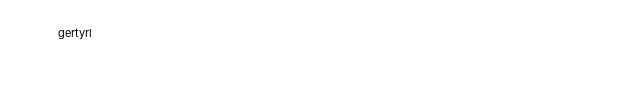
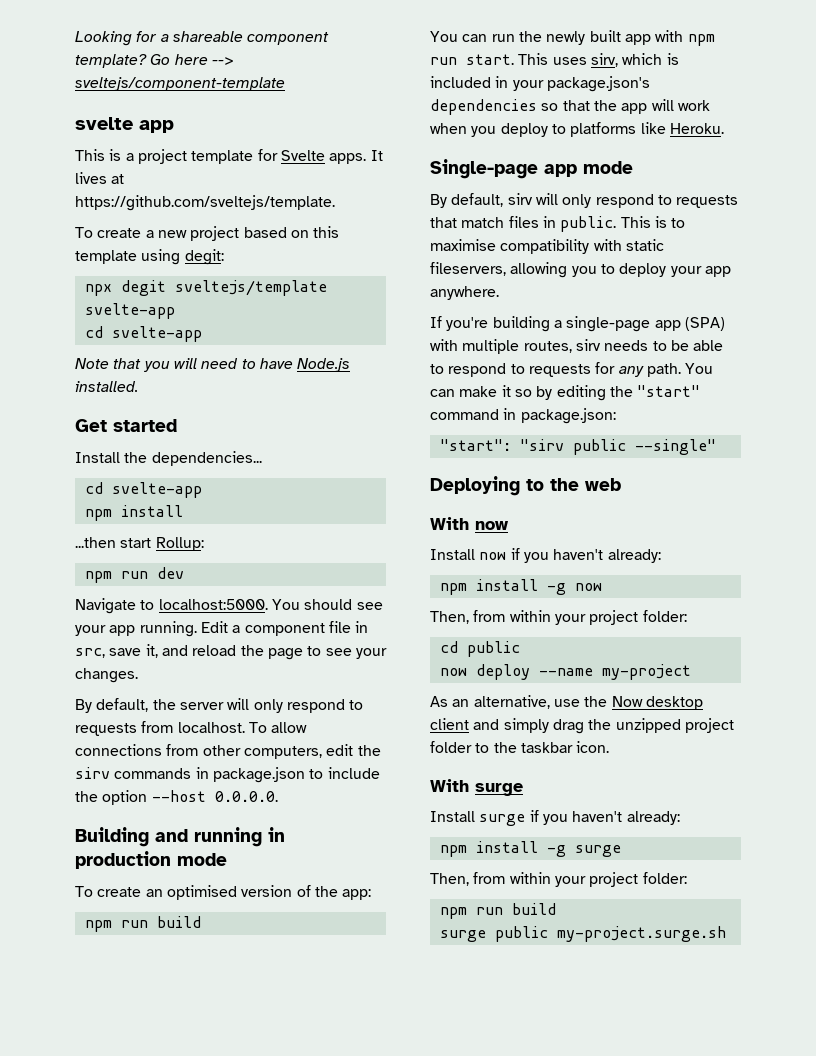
- gertyrl
+ Looking for a shareable component template? Go here --> sveltejs/component-template
+ svelte app
+ This is a project template for Svelte apps. It lives at https://github.com/sveltejs/template.
+ To create a new project based on this template using degit:
+ npx degit sveltejs/template svelte-app
+ cd svelte-app
+ Note that you will need to have Node.js installed.
+ Get started
+ Install the dependencies...
+ cd svelte-app
+ npm install
+ ...then start Rollup:
+ npm run dev
+ Navigate to localhost:5000. You should see your app running. Edit a component file in src, save it, and reload the page to see your changes.
+ By default, the server will only respond to requests from localhost. To allow connections from other computers, edit the sirv commands in package.json to include the option --host 0.0.0.0.
+ Building and running in production mode
+ To create an optimised version of the app:
+ npm run build
+ You can run the newly built app with npm run start. This uses sirv, which is included in your package.json's dependencies so that the app will work when you deploy to platforms like Heroku.
+ Single-page app mode
+ By default, sirv will only respond to requests that match files in public. This is to maximise compatibility with static fileservers, allowing you to deploy your app anywhere.
+ If you're building a single-page app (SPA) with multiple routes, sirv needs to be able to respond to requests for any path. You can make it so by editing the "start" command in package.json:
+ "start": "sirv public --single"
+ Deploying to the web
+ With now
+ Install now if you haven't already:
+ npm install -g now
+ Then, from within your project folder:
+ cd public
+ now deploy --name my-project
+ As an alternative, use the Now desktop client and simply drag the unzipped project folder to the taskbar icon.
+ With surge
+ Install surge if you haven't already:
+ npm install -g surge
+ Then, from within your project folder:
+ npm run build
+ surge public my-project.surge.sh

